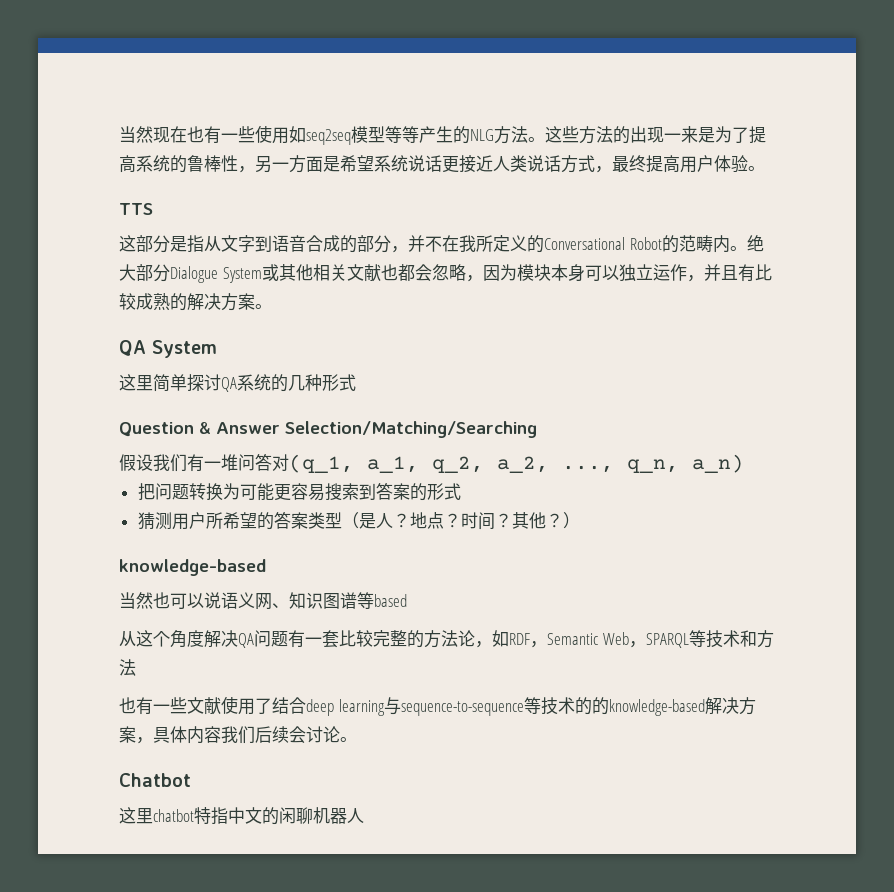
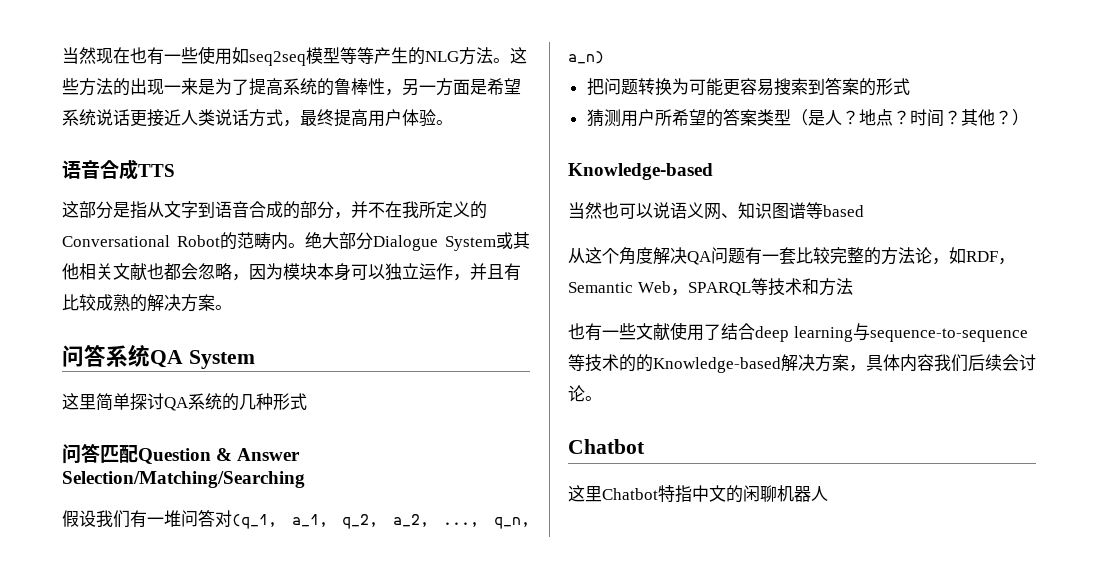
- TTS
+ 语音合成TTS
- QA System
+ 问答系统QA System
- Question & Answer Selection/Matching/Searching
+ 问答匹配Question & Answer Selection/Matching/Searching
  其他？）
- knowledge-based
+ Knowledge-based
- 也有一些文献使用了结合deep learning与sequence-to-sequence等技术的的knowledge-based解决方案，具体内容我们后续会讨论。
+ 也有一些文献使用了结合deep learning与sequence-to-sequence等技术的的Knowledge-based解决方案，具体内容我们后续会讨论。
- 这里chatbot特指中文的闲聊机器人
+ 这里Chatbot特指中文的闲聊机器人

